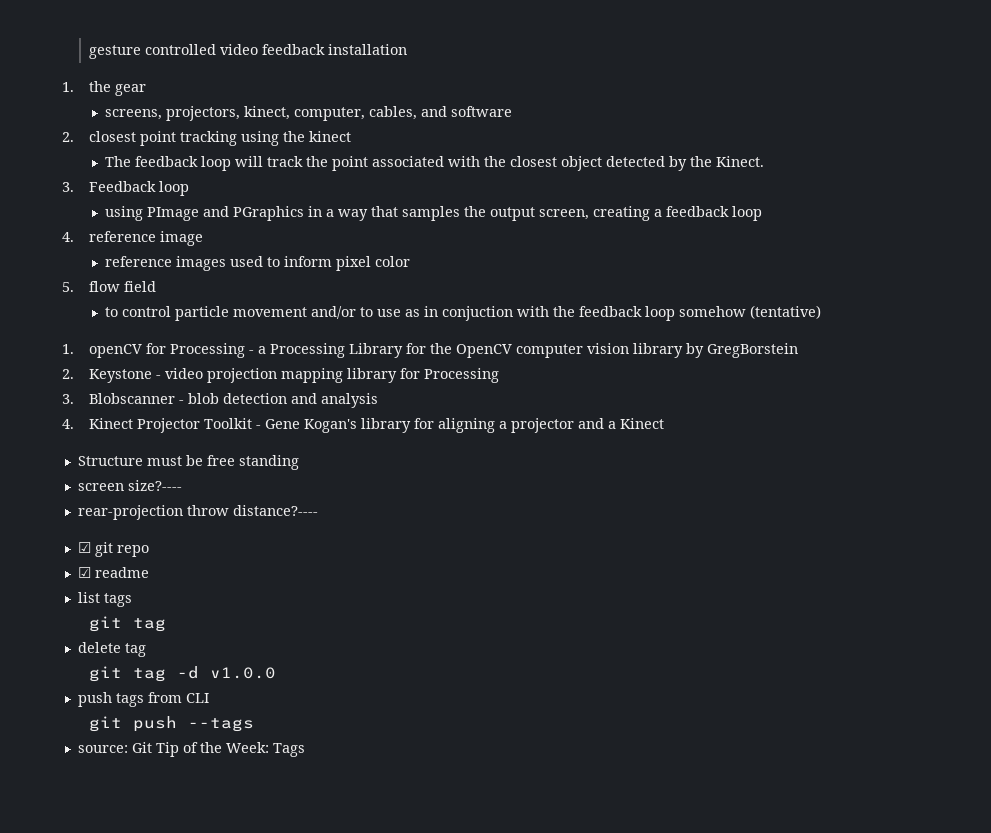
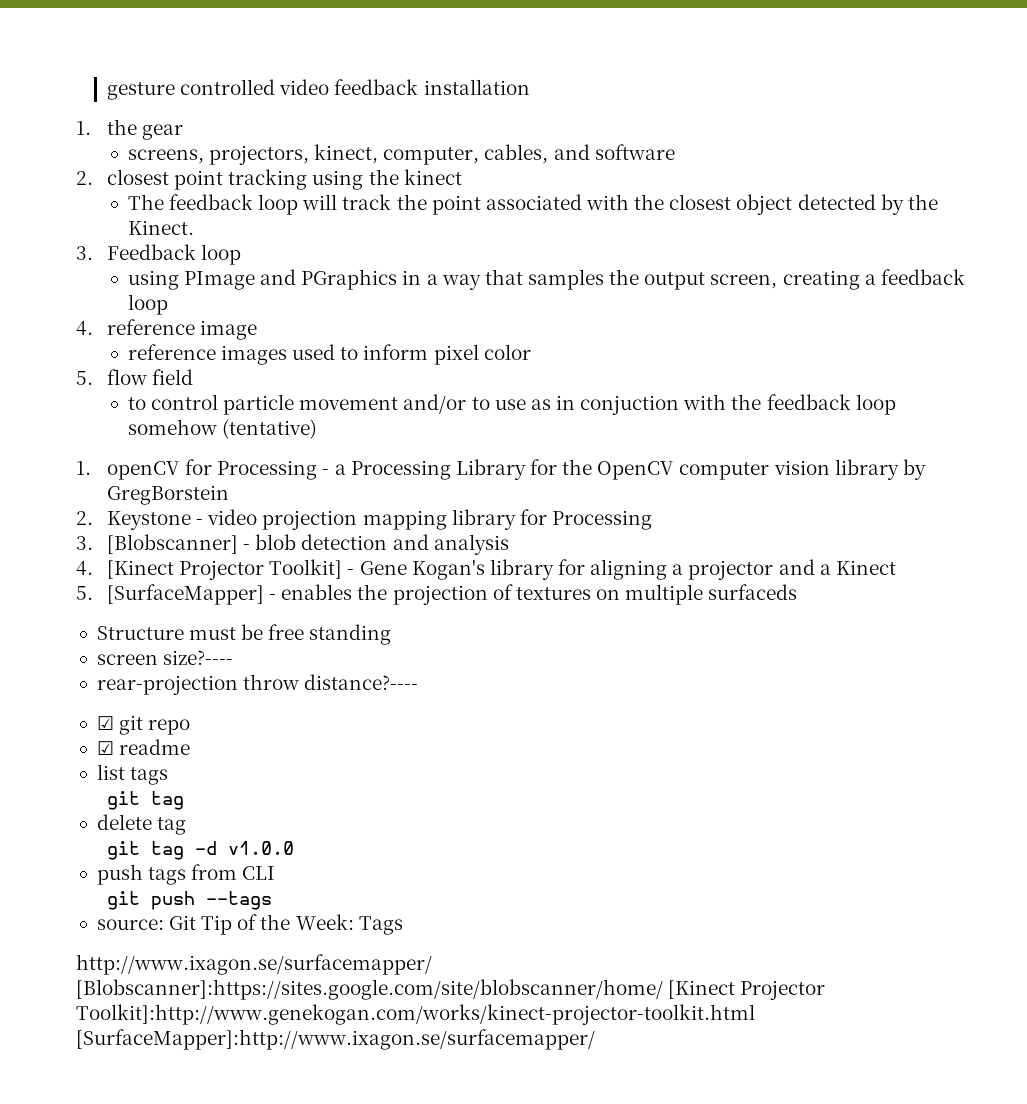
- 3. Blobscanner - blob detection and analysis
+ 3. [Blobscanner] - blob detection and analysis
- 4. Kinect Projector Toolkit - Gene Kogan's library for aligning a projector and a Kinect
+ 4. [Kinect Projector Toolkit] - Gene Kogan's library for aligning a projector and a Kinect
+ 5. [SurfaceMapper] - enables the projection of textures on multiple surfaceds
+ http://www.ixagon.se/surfacemapper/ [Blobscanner]:https://sites.google.com/site/blobscanner/home/ [Kinect Projector Toolkit]:http://www.genekogan.com/works/kinect-projector-toolkit.html [SurfaceMapper]:http://www.ixagon.se/surfacemapper/

